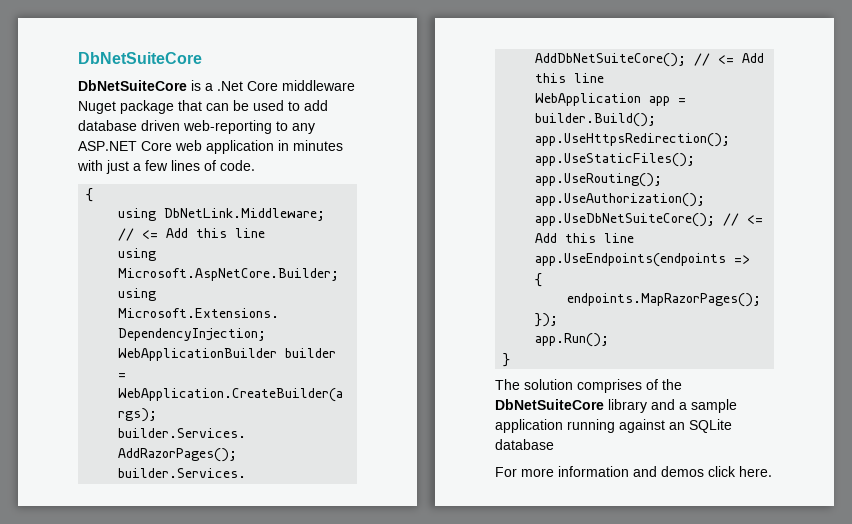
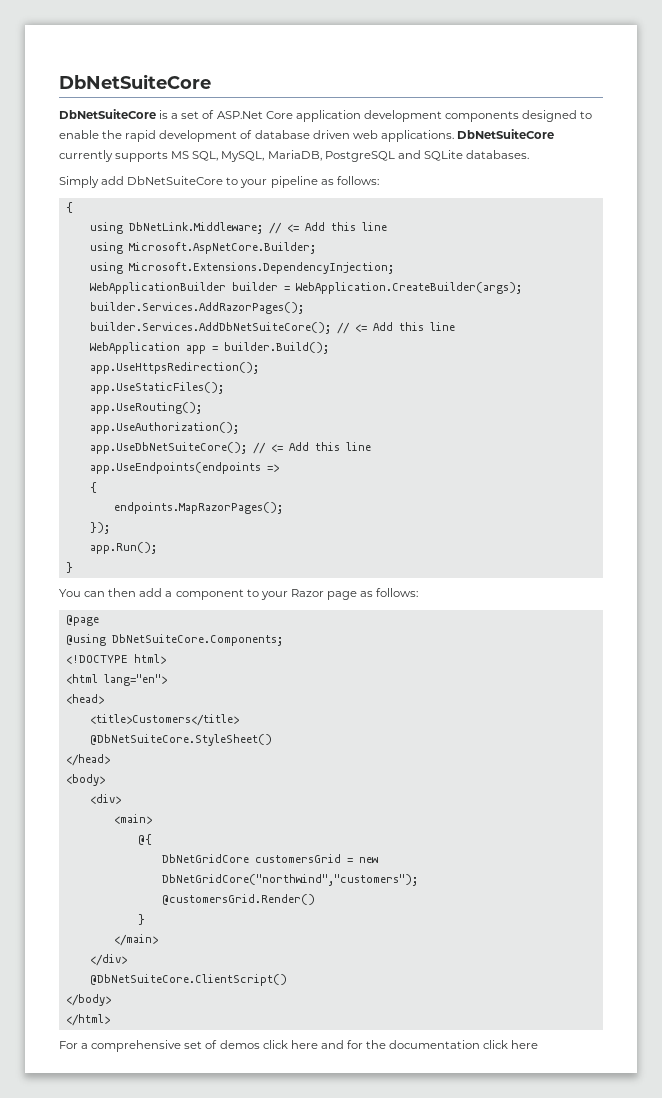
- DbNetSuiteCore is a .Net Core middleware Nuget package that can be used to add database driven web-reporting to any ASP.NET Core web application in minutes with just a few lines of code.
+ DbNetSuiteCore is a set of ASP.Net Core application development components designed to enable the rapid development of database driven web applications. DbNetSuiteCore currently supports MS SQL, MySQL, MariaDB, PostgreSQL and SQLite databases.
+ Simply add DbNetSuiteCore to your pipeline as follows:
- The solution comprises of the DbNetSuiteCore library and a sample application running against an SQLite database
- For more information and demos click here.
+ You can then add a component to your Razor page as follows:
+ @page
+ @using DbNetSuiteCore.Components;
+ <!DOCTYPE html>
+ <html lang="en">
+ <head>
+ <title>Customers</title>
+ @DbNetSuiteCore.StyleSheet()
+ </head>
+ <body>
+ <div>
+ <main>
+ @{
+ DbNetGridCore customersGrid = new DbNetGridCore("northwind","customers");
+ @customersGrid.Render()
+ }
+ </main>
+ </div>
+ @DbNetSuiteCore.ClientScript()
+ </body>
+ </html>
+ For a comprehensive set of demos click here and for the documentation click here

